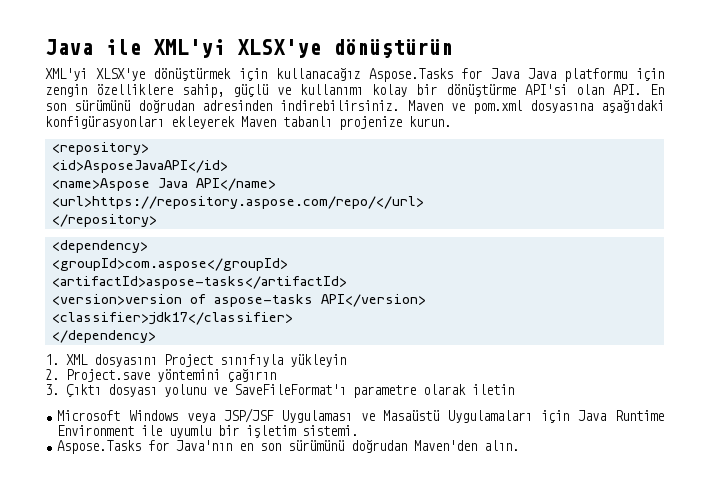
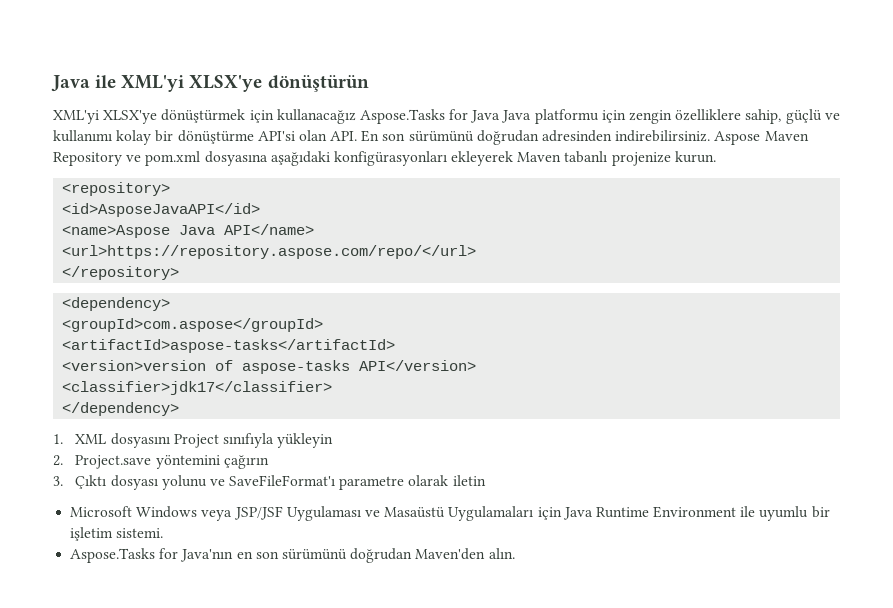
- Maven ve pom.xml dosyasına aşağıdaki konfigürasyonları ekleyerek Maven tabanlı projenize kurun.
+ Aspose Maven Repository ve pom.xml dosyasına aşağıdaki konfigürasyonları ekleyerek Maven tabanlı projenize kurun.

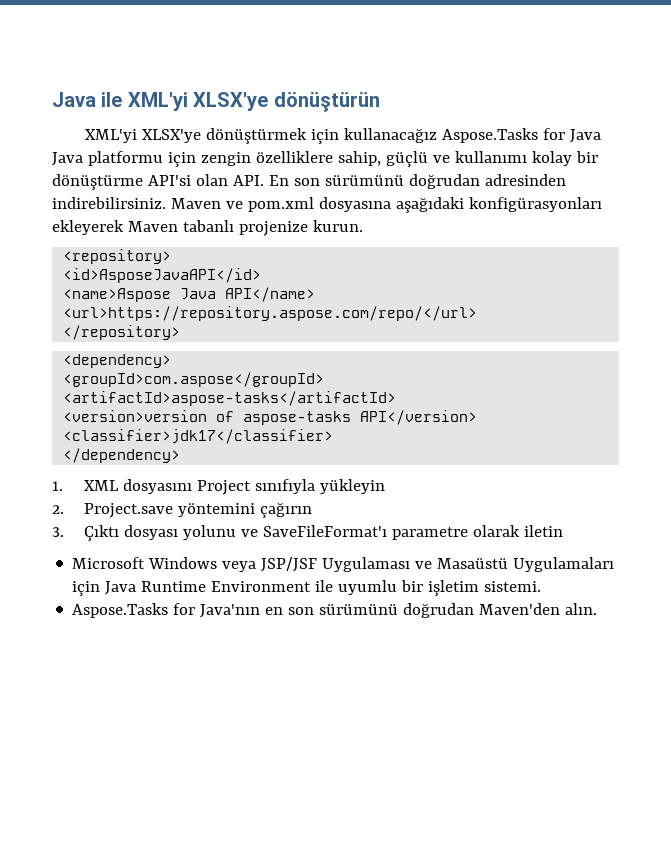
- Aspose Maven Repository ve pom.xml dosyasına aşağıdaki konfigürasyonları ekleyerek Maven tabanlı projenize kurun.
+ Maven ve pom.xml dosyasına aşağıdaki konfigürasyonları ekleyerek Maven tabanlı projenize kurun.

